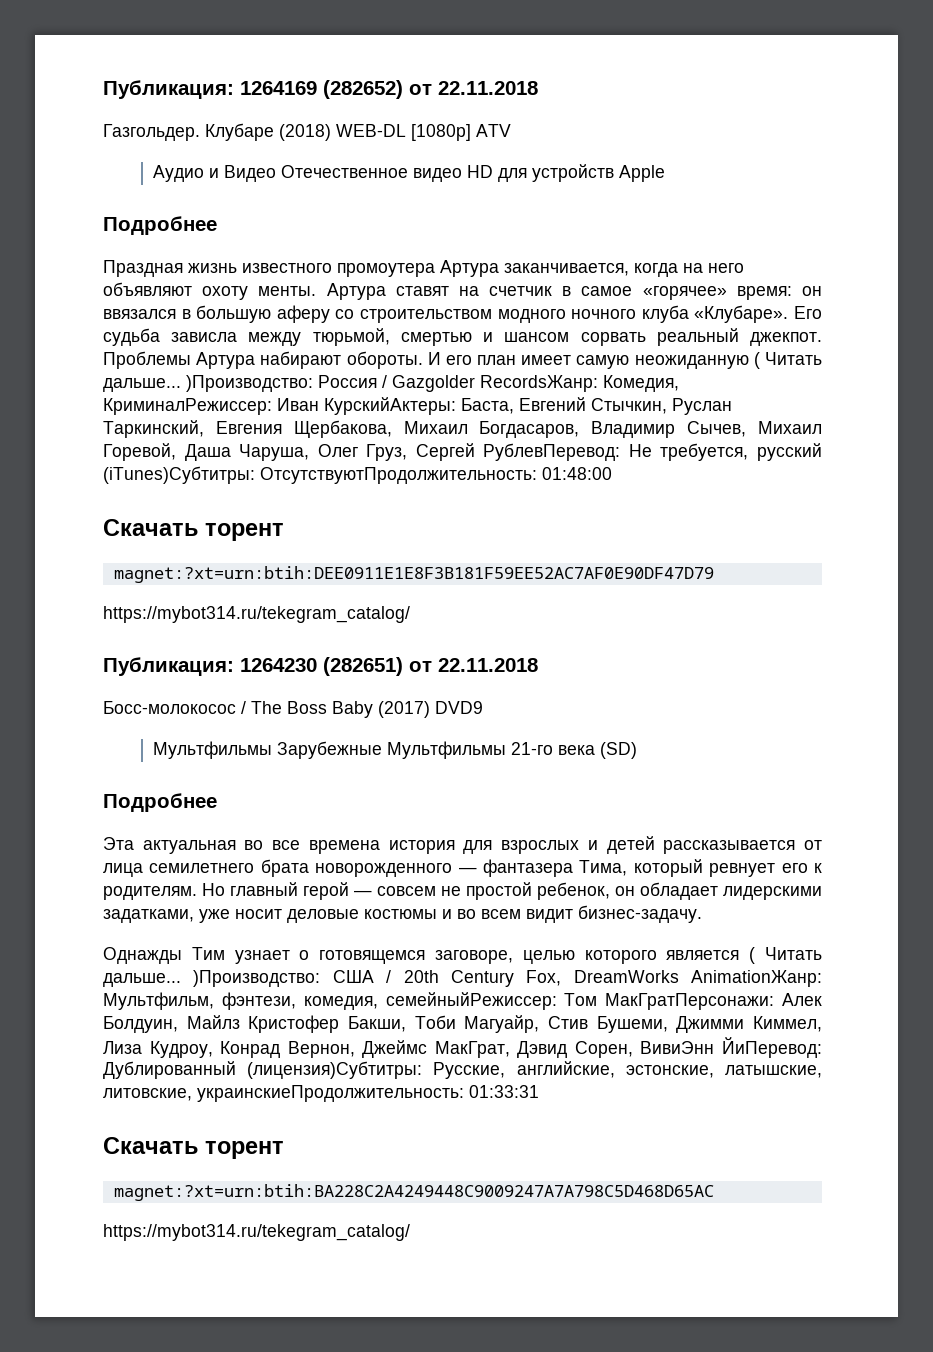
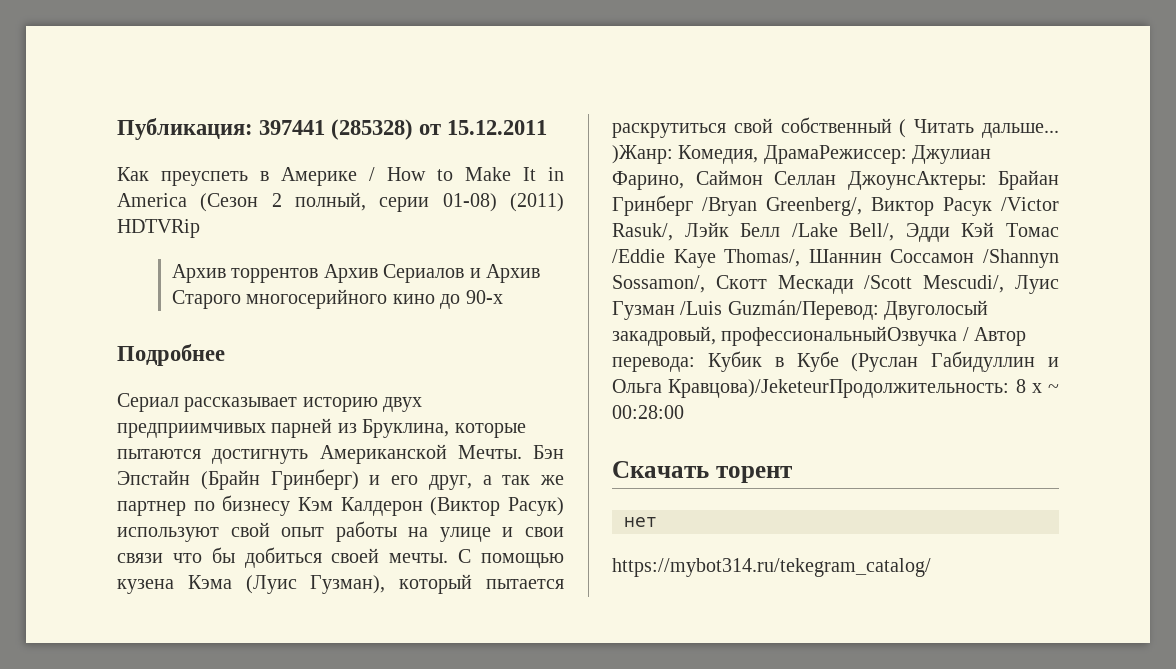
- Публикация: 1264169 (282652) от 22.11.2018
- Газгольдер. Клубаре (2018) WEB-DL [1080p] ATV
- Аудио и Видео Отечественное видео HD для устройств Apple
+ Публикация: 397441 (285328) от 15.12.2011
+ Как преуспеть в Америке / How to Make It in America (Сезон 2 полный, серии 01-08) (2011) HDTVRip
+ Архив торрентов Архив Сериалов и Архив Старого многосерийного кино до 90-х
  Подробнее
- Праздная жизнь известного промоутера Артура заканчивается, когда на него объявляют охоту менты. Артура ставят на счетчик в самое «горячее» время: он ввязался в большую аферу со строительством модного ночного клуба «Клубаре». Его судьба зависла между тюрьмой, смертью и шансом сорвать реальный джекпот. Проблемы Артура набирают обороты. И его план имеет самую неожиданную ( Читать дальше... )Производство: Россия / Gazgolder RecordsЖанр: Комедия, КриминалРежиссер: Иван КурскийАктеры: Баста, Евгений Стычкин, Руслан Таркинский, Евгения Щербакова, Михаил Богдасаров, Владимир Сычев, Михаил Горевой, Даша Чаруша, Олег Груз, Сергей РублевПеревод: Не требуется, русский (iTunes)Субтитры: ОтсутствуютПродолжительность: 01:48:00
+ Сериал рассказывает историю двух предприимчивых парней из Бруклина, которые пытаются достигнуть Американской Мечты. Бэн Эпстайн (Брайн Гринберг) и его друг, а так же партнер по бизнесу Кэм Калдерон (Виктор Расук) используют свой опыт работы на улице и свои связи что бы добиться своей мечты. С помощью кузена Кэма (Луис Гузман), который пытается раскрутиться свой собственный ( Читать дальше... )Жанр: Комедия, ДрамаРежиссер: Джулиан Фарино, Саймон Селлан ДжоунсАктеры: Брайан Гринберг /Bryan Greenberg/, Виктор Расук /Victor Rasuk/, Лэйк Белл /Lake Bell/, Эдди Кэй Томас /Eddie Kaye Thomas/, Шаннин Соссамон /Shannyn Sossamon/, Скотт Мескади /Scott Mescudi/, Луис Гузман /Luis Guzmán/Перевод: Двуголосый закадровый, профессиональныйОзвучка / Автор перевода: Кубик в Кубе (Руслан Габидуллин и Ольга Кравцова)/JeketeurПродолжительность: 8 x ~ 00:28:00
  Скачать торент
- magnet:?xt=urn:btih:DEE0911E1E8F3B181F59EE52AC7AF0E90DF47D79
- https://mybot314.ru/tekegram_catalog/
- Публикация: 1264230 (282651) от 22.11.2018
- Босс-молокосос / The Boss Baby (2017) DVD9
- Мультфильмы Зарубежные Мультфильмы 21-го века (SD)
- Подробнее
- Эта актуальная во все времена история для взрослых и детей рассказывается от лица семилетнего брата новорожденного — фантазера Тима, который ревнует его к родителям. Но главный герой — совсем не простой ребенок, он обладает лидерскими задатками, уже носит деловые костюмы и во всем видит бизнес-задачу.
- Однажды Тим узнает о готовящемся заговоре, целью которого является ( Читать дальше... )Производство: США / 20th Century Fox, DreamWorks AnimationЖанр: Мультфильм, фэнтези, комедия, семейныйРежиссер: Том МакГратПерсонажи: Алек Болдуин, Майлз Кристофер Бакши, Тоби Магуайр, Стив Бушеми, Джимми Киммел, Лиза Кудроу, Конрад Вернон, Джеймс МакГрат, Дэвид Сорен, ВивиЭнн ЙиПеревод: Дублированный (лицензия)Субтитры: Русские, английские, эстонские, латышские, литовские, украинскиеПродолжительность: 01:33:31
- Скачать торент
- magnet:?xt=urn:btih:BA228C2A4249448C9009247A7A798C5D468D65AC
+ нет

